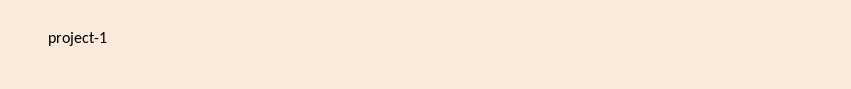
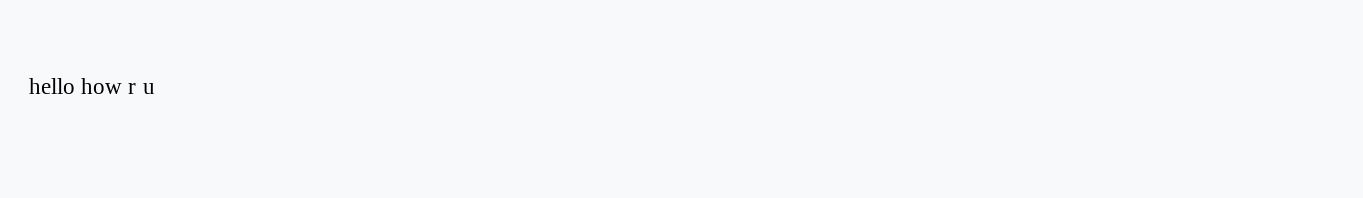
- project-1
+ hello how r u

